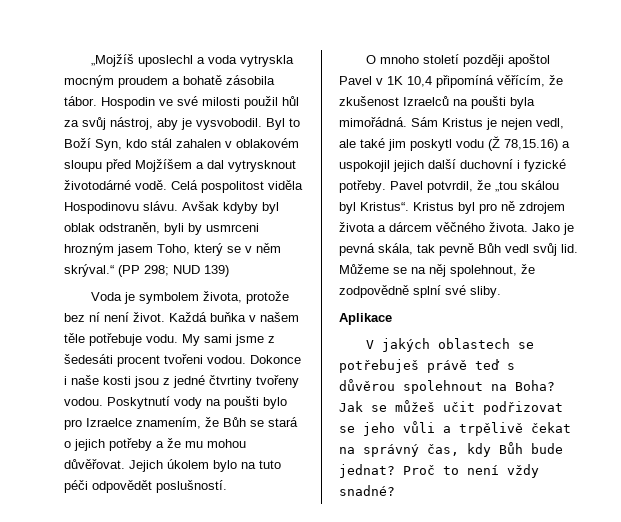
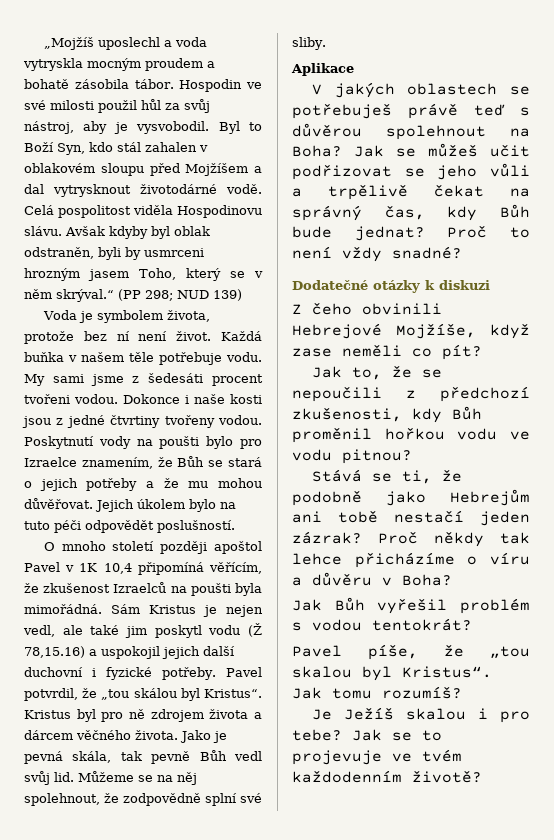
+ Dodatečné otázky k diskuzi
+ Z čeho obvinili Hebrejové Mojžíše, když zase neměli co pít?
+ Jak to, že se nepoučili z předchozí zkušenosti, kdy Bůh proměnil hořkou vodu ve vodu pitnou?
+ Stává se ti, že podobně jako Hebrejům ani tobě nestačí jeden zázrak? Proč někdy tak lehce přicházíme o víru a důvěru v Boha?
+ Jak Bůh vyřešil problém s vodou tentokrát?
+ Pavel píše, že „tou skalou byl Kristus“. Jak tomu rozumíš?
+ Je Ježíš skalou i pro tebe? Jak se to projevuje ve tvém každodenním životě?

